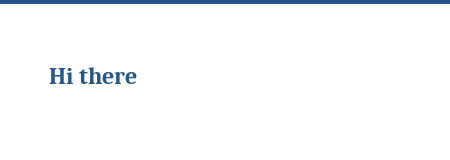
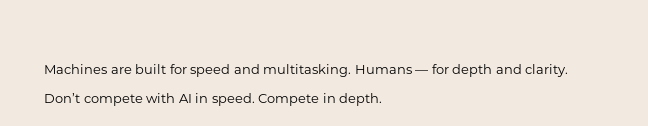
- Hi there
+ Machines are built for speed and multitasking. Humans — for depth and clarity.
+ Don’t compete with AI in speed. Compete in depth.

